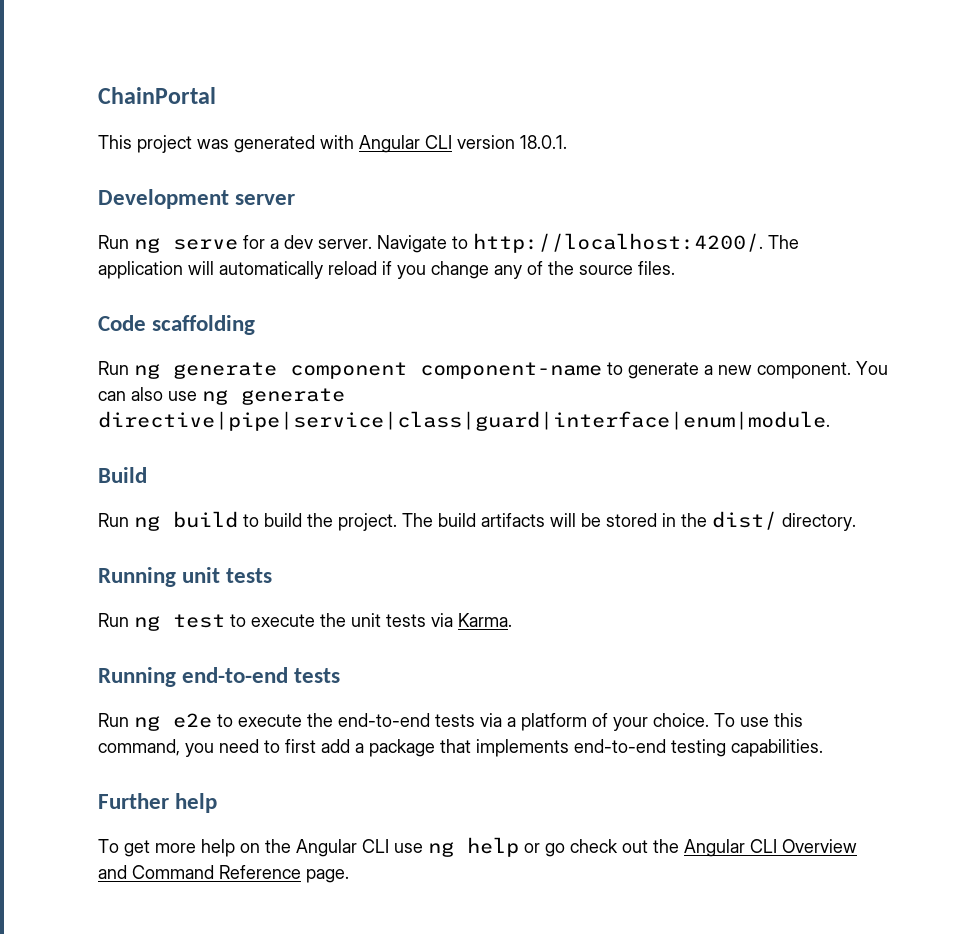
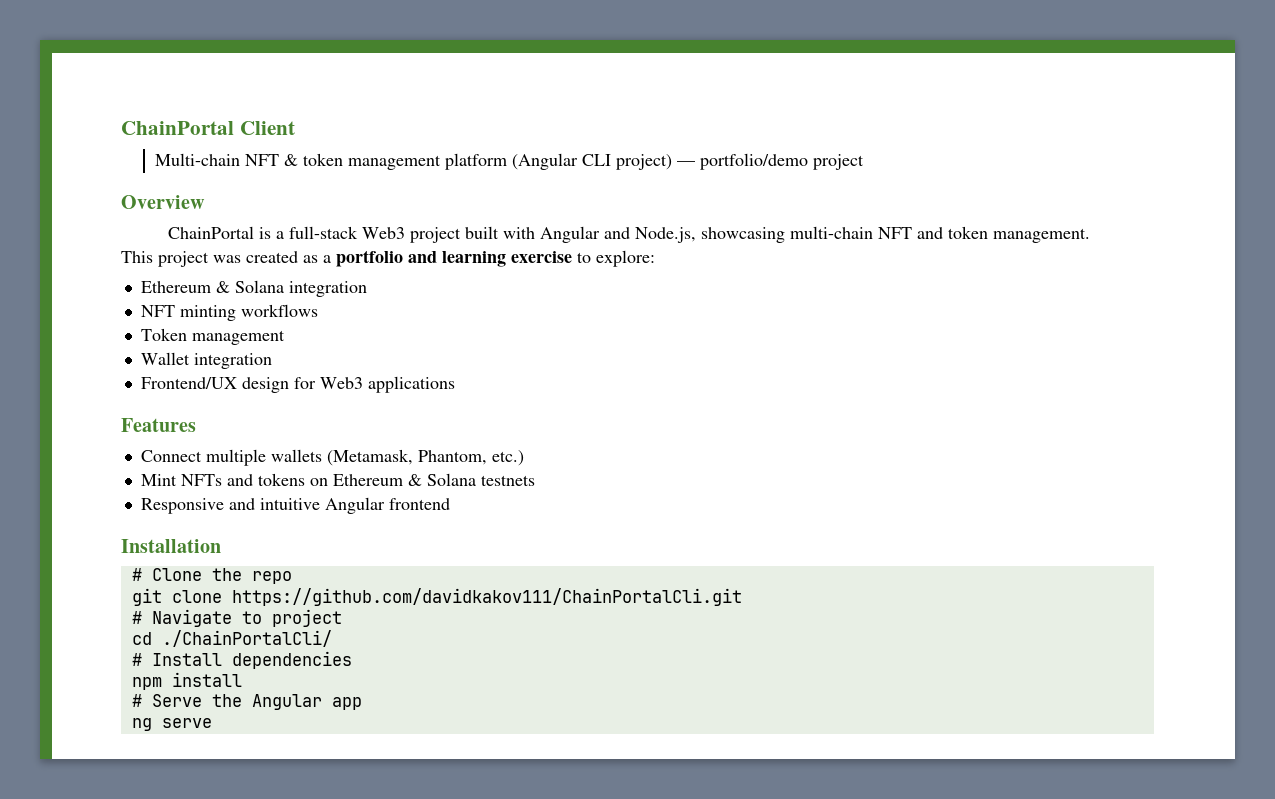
- ChainPortal
- This project was generated with Angular CLI version 18.0.1.
- Development server
- Run ng serve for a dev server. Navigate to http://localhost:4200/. The application will automatically reload if you change any of the source files.
- Code scaffolding
- Run ng generate component component-name to generate a new component. You can also use ng generate directive|pipe|service|class|guard|interface|enum|module.
- Build
- Run ng build to build the project. The build artifacts will be stored in the dist/ directory.
- Running unit tests
- Run ng test to execute the unit tests via Karma.
- Running end-to-end tests
- Run ng e2e to execute the end-to-end tests via a platform of your choice. To use this command, you need to first add a package that implements end-to-end testing capabilities.
- Further help
- To get more help on the Angular CLI use ng help or go check out the Angular CLI Overview and Command Reference page.
+ ChainPortal Client
+ Multi-chain NFT & token management platform (Angular CLI project) — portfolio/demo project
+ Overview
+ ChainPortal is a full-stack Web3 project built with Angular and Node.js, showcasing multi-chain NFT and token management.
+ This project was created as a portfolio and learning exercise to explore:
+ Ethereum & Solana integration
+ NFT minting workflows
+ Token management
+ Wallet integration
+ Frontend/UX design for Web3 applications
+ Features
+ Connect multiple wallets (Metamask, Phantom, etc.)
+ Mint NFTs and tokens on Ethereum & Solana testnets
+ Responsive and intuitive Angular frontend
+ Installation
+ # Clone the repo
+ git clone https://github.com/davidkakov111/ChainPortalCli.git
+ # Navigate to project
+ cd ./ChainPortalCli/
+ # Install dependencies
+ npm install
+ # Serve the Angular app
+ ng serve

